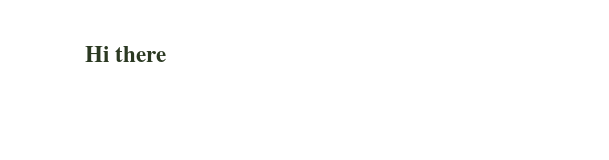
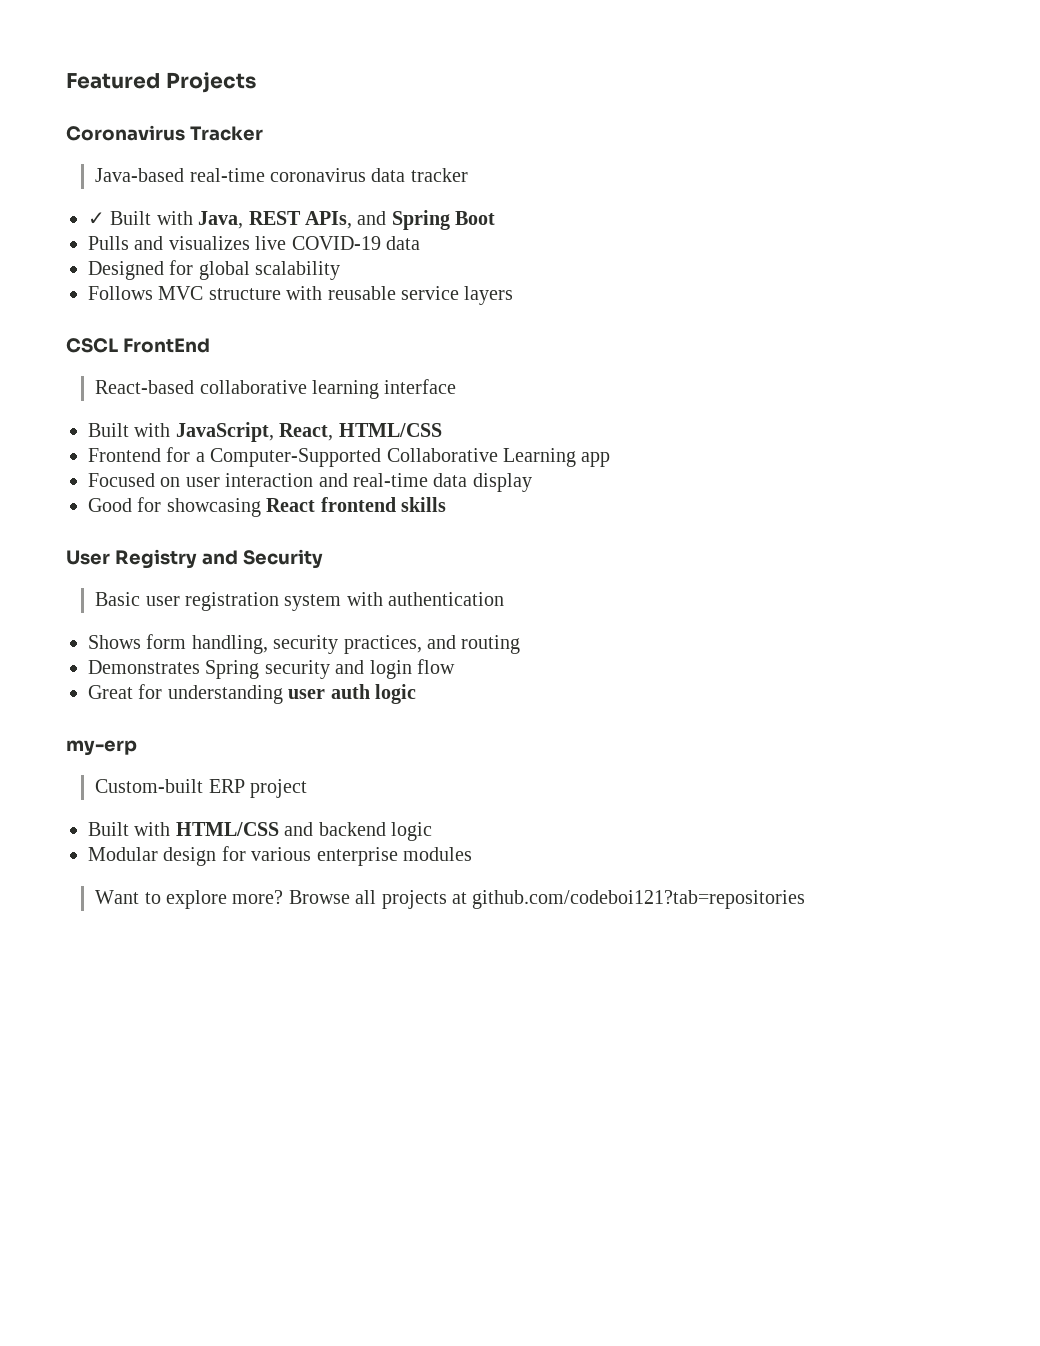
- Hi there
+ Featured Projects
+ Coronavirus Tracker
+ Java-based real-time coronavirus data tracker
+ ✓ Built with Java, REST APIs, and Spring Boot
+ Pulls and visualizes live COVID-19 data
+ Designed for global scalability
+ Follows MVC structure with reusable service layers
+ CSCL FrontEnd
+ React-based collaborative learning interface
+ Built with JavaScript, React, HTML/CSS
+ Frontend for a Computer-Supported Collaborative Learning app
+ Focused on user interaction and real-time data display
+ Good for showcasing React frontend skills
+ User Registry and Security
+ Basic user registration system with authentication
+ Shows form handling, security practices, and routing
+ Demonstrates Spring security and login flow
+ Great for understanding user auth logic
+ my-erp
+ Custom-built ERP project
+ Built with HTML/CSS and backend logic
+ Modular design for various enterprise modules
+ Want to explore more? Browse all projects at github.com/codeboi121?tab=repositories

